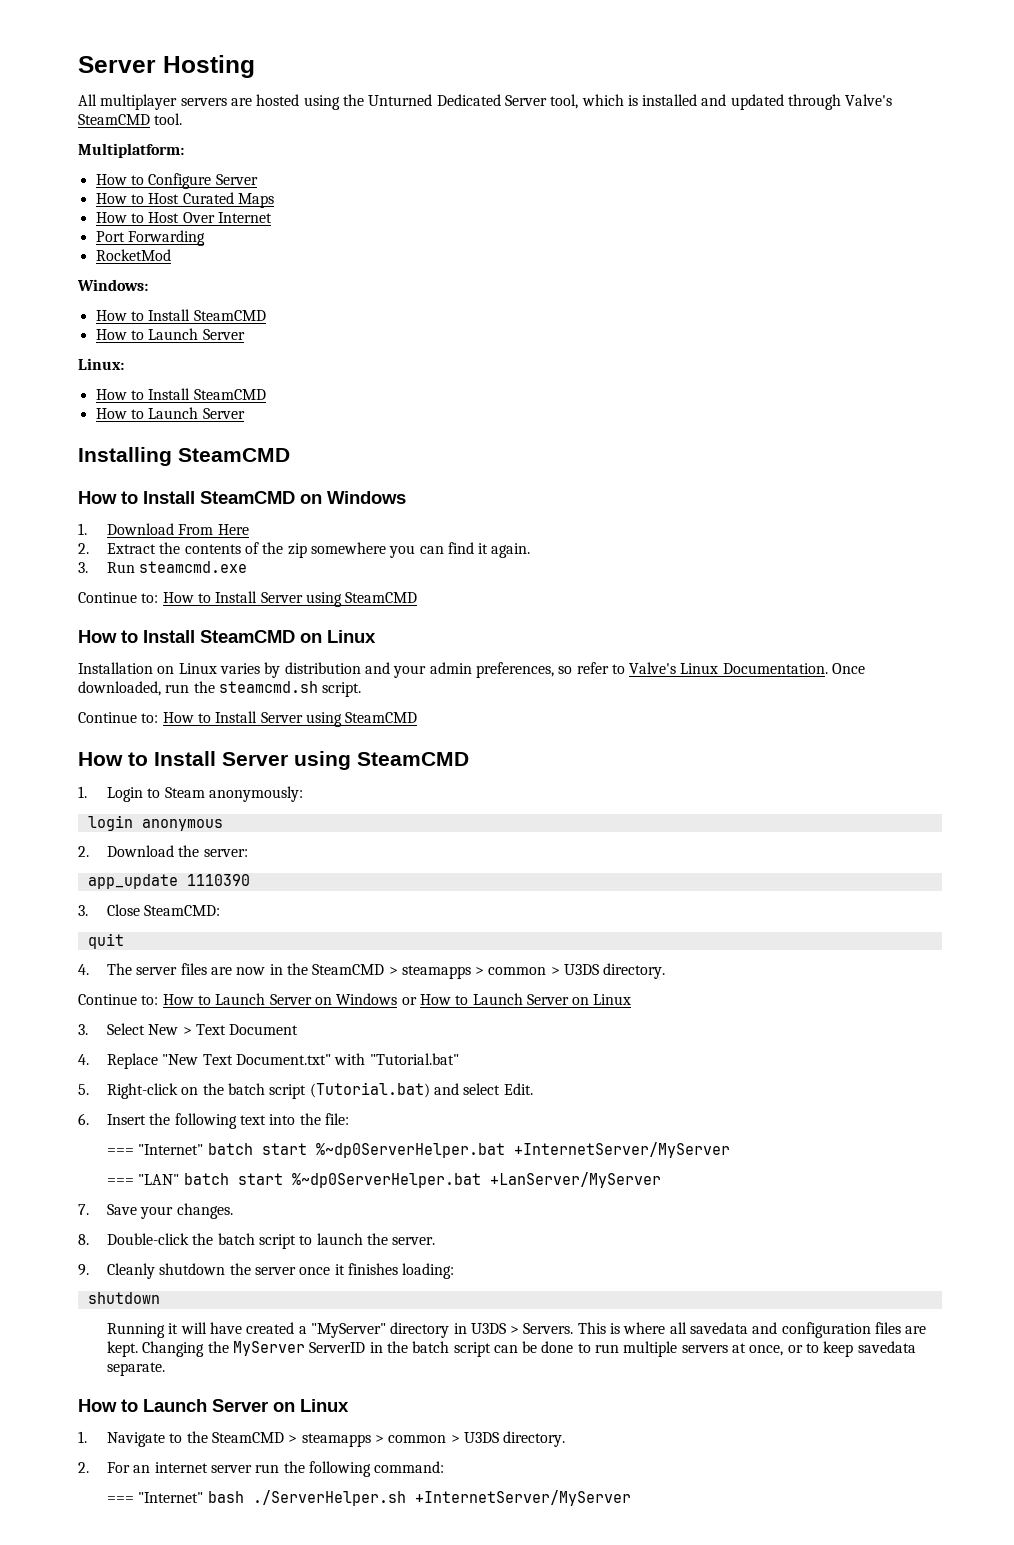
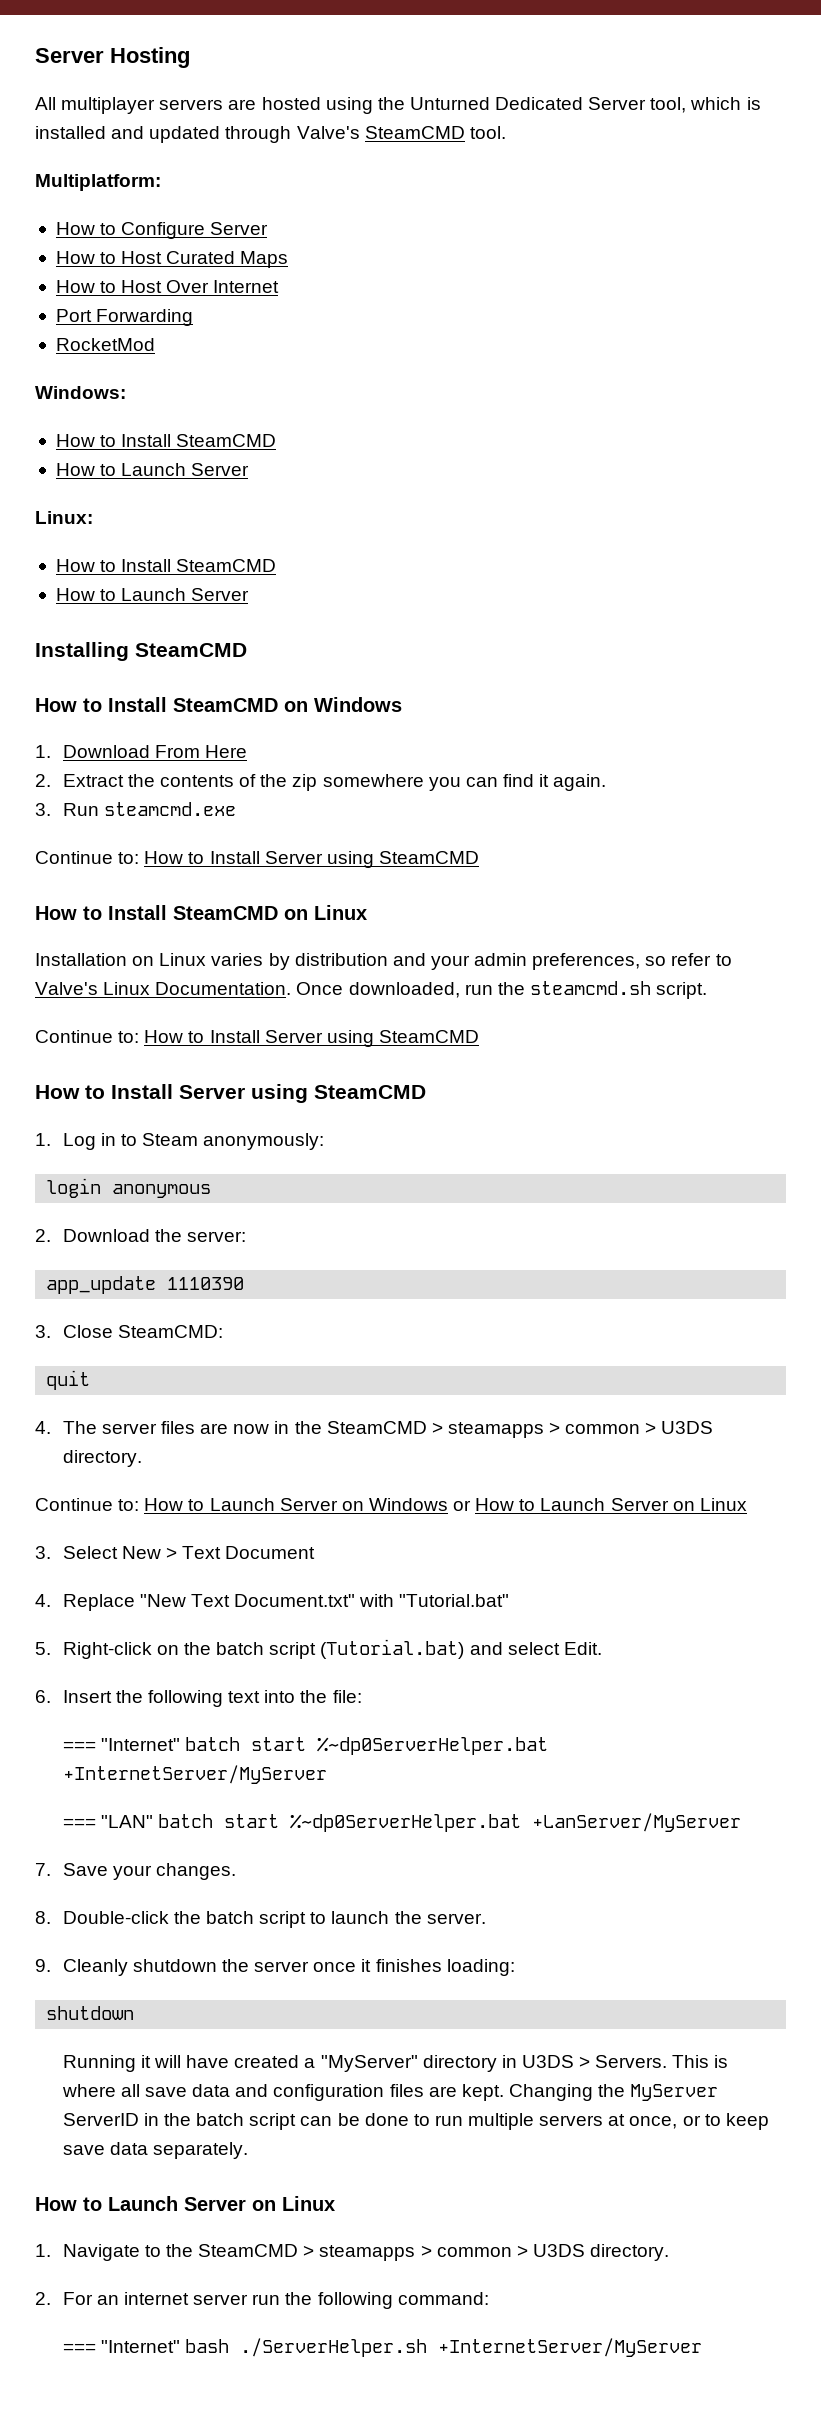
- 1. Login to Steam anonymously:
+ 1. Log in to Steam anonymously:
- This is where all savedata and configuration files are kept.
+ This is where all save data and configuration files are kept.
- Changing the MyServer ServerID in the batch script can be done to run multiple servers at once, or to keep savedata separate.
+ Changing the MyServer ServerID in the batch script can be done to run multiple servers at once, or to keep save data separately.

